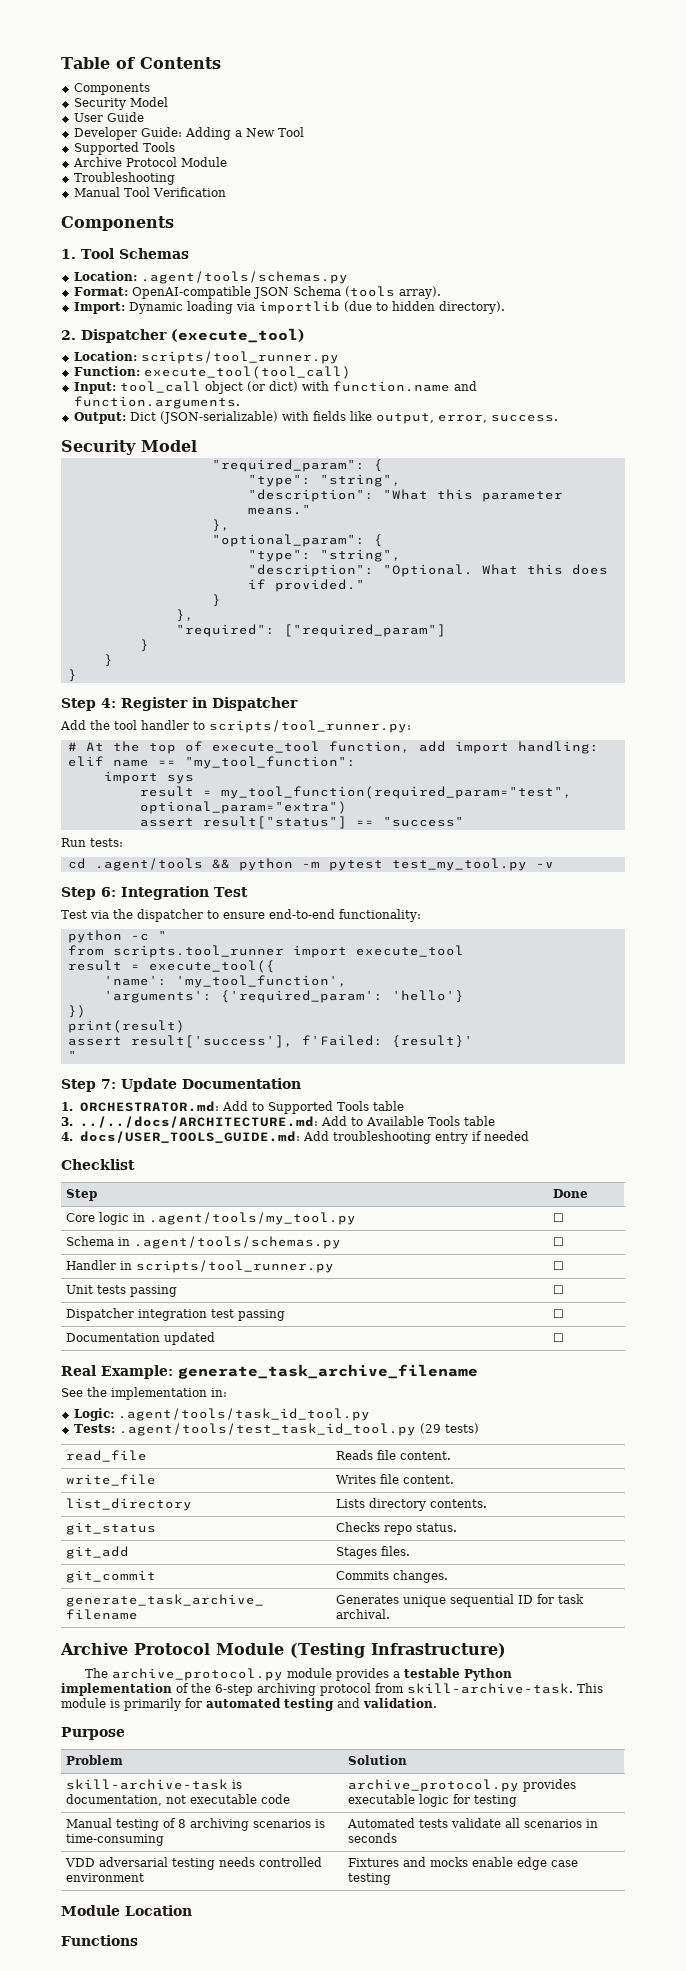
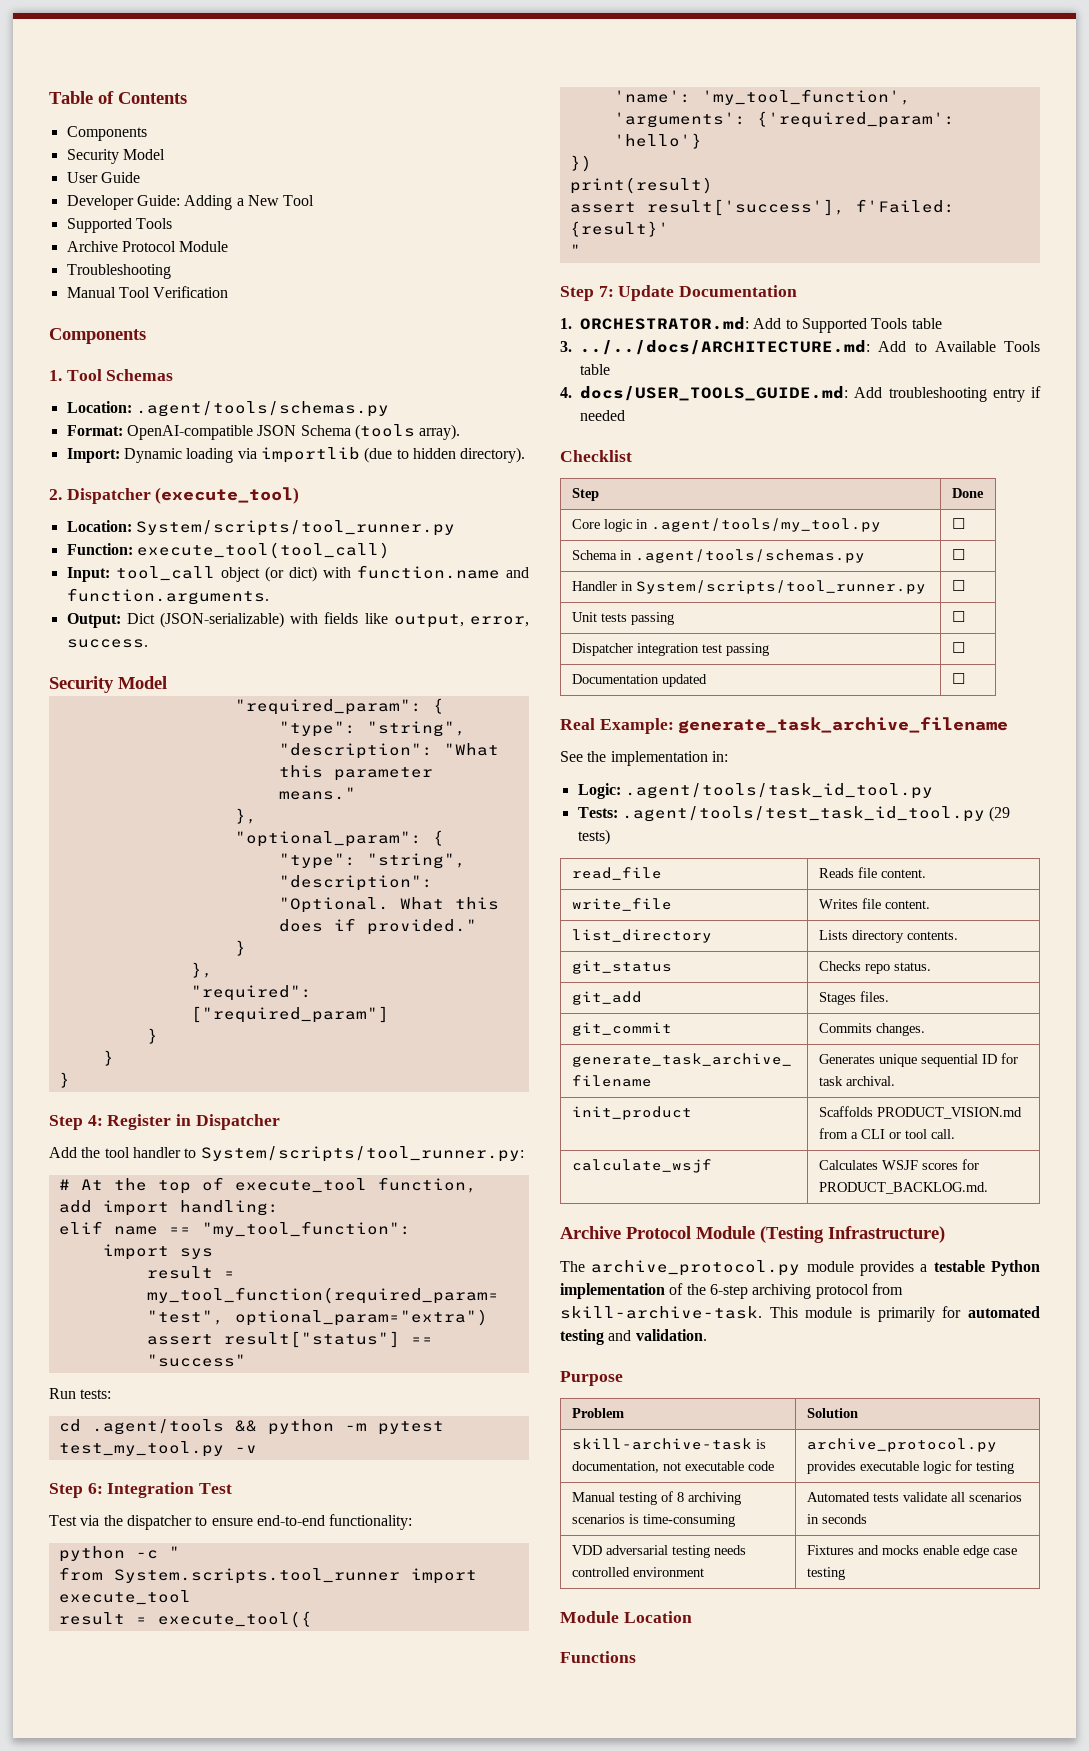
- Location: scripts/tool_runner.py
+ Location: System/scripts/tool_runner.py
- Add the tool handler to scripts/tool_runner.py:
+ Add the tool handler to System/scripts/tool_runner.py:
- from scripts.tool_runner import execute_tool
+ from System.scripts.tool_runner import execute_tool
- Handler in scripts/tool_runner.py | ☐
+ Handler in System/scripts/tool_runner.py | ☐
+ init_product | Scaffolds PRODUCT_VISION.md from a CLI or tool call.
+ calculate_wsjf | Calculates WSJF scores for PRODUCT_BACKLOG.md.

